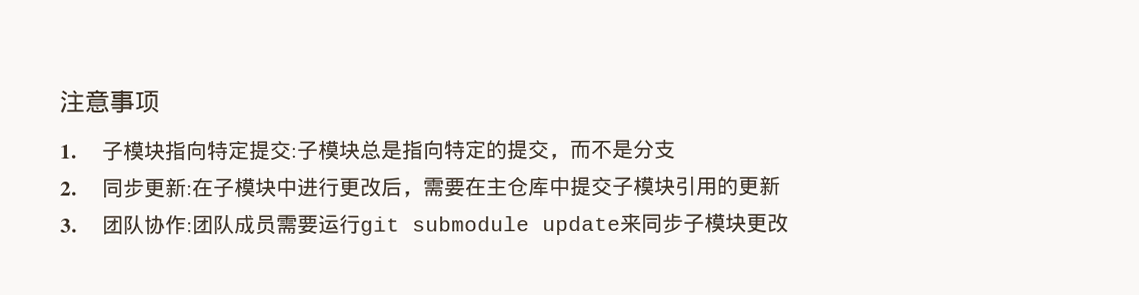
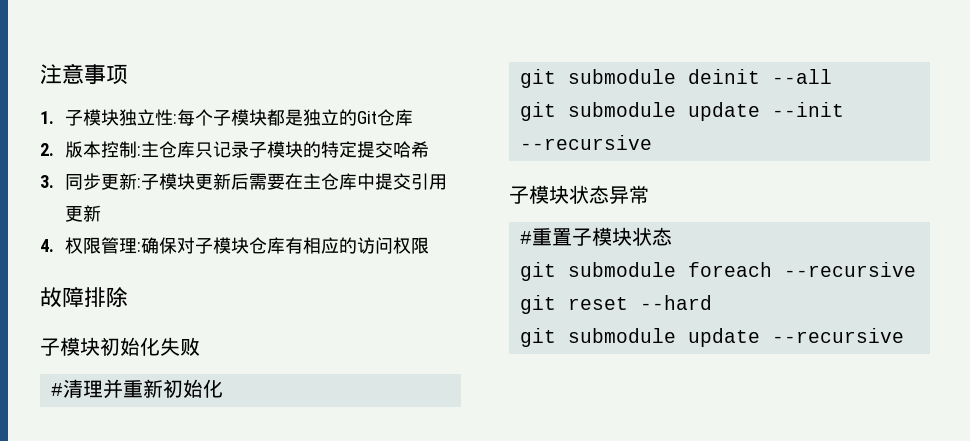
- 1.子模块指向特定提交:子模块总是指向特定的提交，而不是分支
- 2.同步更新:在子模块中进行更改后，需要在主仓库中提交子模块引用的更新
- 3.团队协作:团队成员需要运行git submodule update来同步子模块更改
+ 1.子模块独立性:每个子模块都是独立的Git仓库
+ 2.版本控制:主仓库只记录子模块的特定提交哈希
+ 3.同步更新:子模块更新后需要在主仓库中提交引用更新
+ 4.权限管理:确保对子模块仓库有相应的访问权限
+ 故障排除
+ 子模块初始化失败
+ #清理并重新初始化
+ git submodule deinit --all
+ git submodule update --init --recursive
+ 子模块状态异常
+ #重置子模块状态
+ git submodule foreach --recursive git reset --hard
+ git submodule update --recursive

